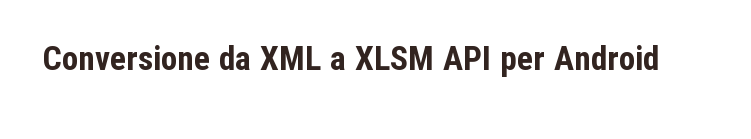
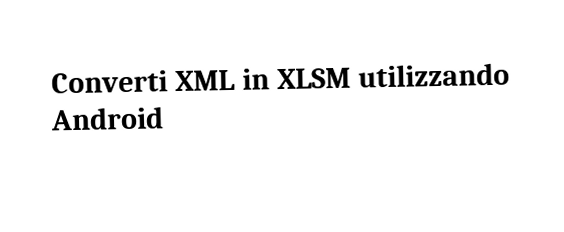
- Conversione da XML a XLSM API per Android
+ Converti XML in XLSM utilizzando Android

